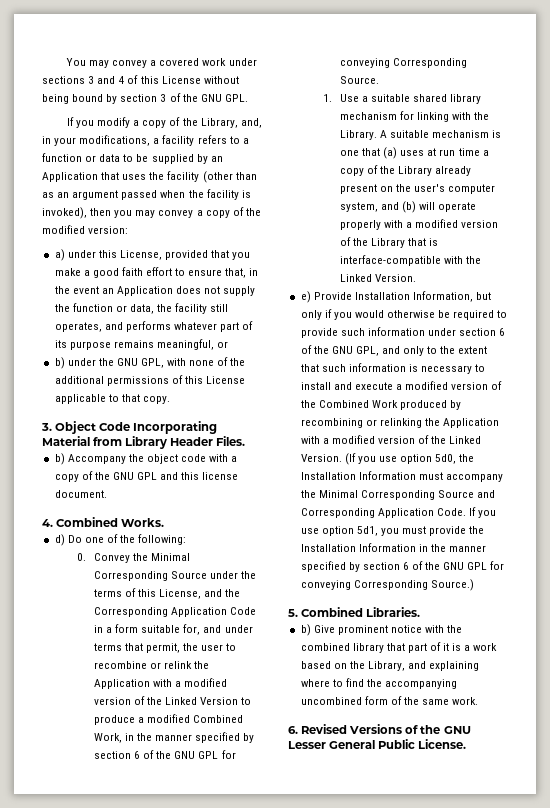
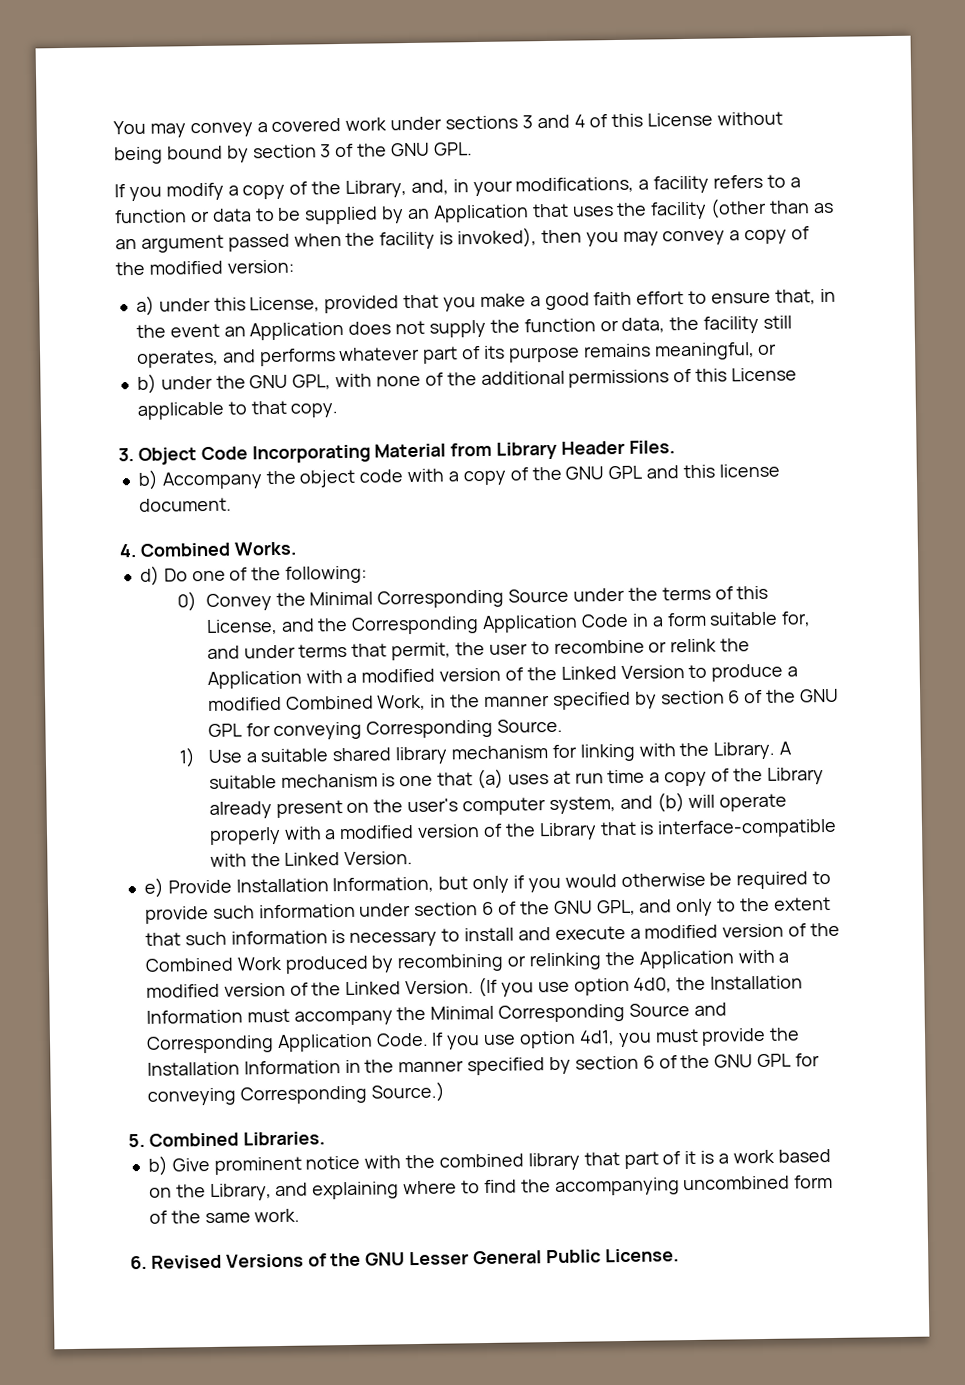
- 0. Convey the Minimal Corresponding Source under the terms of this License, and the Corresponding Application Code in a form suitable for, and under terms that permit, the user to recombine or relink the Application with a modified version of the Linked Version to produce a modified Combined Work, in the manner specified by section 6 of the GNU GPL for conveying Corresponding Source.
+ 0) Convey the Minimal Corresponding Source under the terms of this License, and the Corresponding Application Code in a form suitable for, and under terms that permit, the user to recombine or relink the Application with a modified version of the Linked Version to produce a modified Combined Work, in the manner specified by section 6 of the GNU GPL for conveying Corresponding Source.
- 1. Use a suitable shared library mechanism for linking with the Library.
+ 1) Use a suitable shared library mechanism for linking with the Library.
- (If you use option 5d0, the Installation Information must accompany the Minimal Corresponding Source and Corresponding Application Code.
+ (If you use option 4d0, the Installation Information must accompany the Minimal Corresponding Source and Corresponding Application Code.
- If you use option 5d1, you must provide the Installation Information in the manner specified by section 6 of the GNU GPL for conveying Corresponding Source.)
+ If you use option 4d1, you must provide the Installation Information in the manner specified by section 6 of the GNU GPL for conveying Corresponding Source.)

